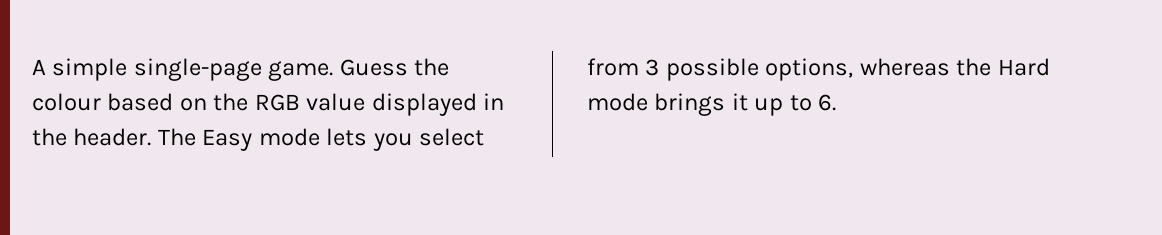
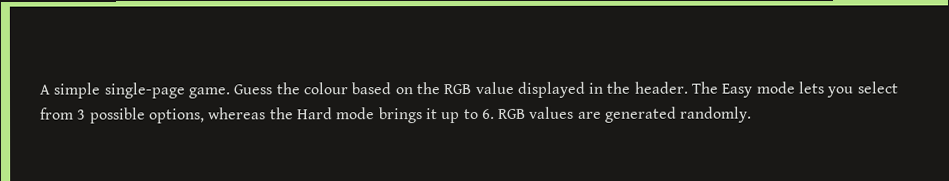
- The Easy mode lets you select from 3 possible options, whereas the Hard mode brings it up to 6.
+ The Easy mode lets you select from 3 possible options, whereas the Hard mode brings it up to 6. RGB values are generated randomly.

